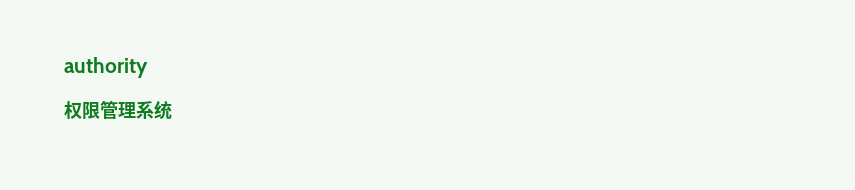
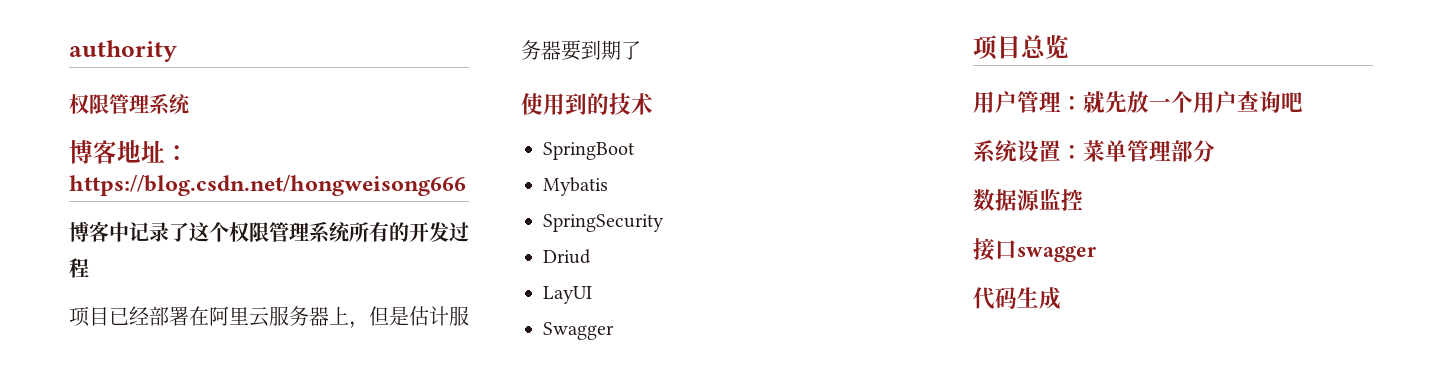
+ 博客地址：https://blog.csdn.net/hongweisong666
+ 博客中记录了这个权限管理系统所有的开发过程
+ 项目已经部署在阿里云服务器上，但是估计服务器要到期了
+ 使用到的技术
+ SpringBoot
+ Mybatis
+ SpringSecurity
+ Driud
+ LayUI
+ Swagger
+ 项目总览
+ 用户管理：就先放一个用户查询吧
+ 系统设置：菜单管理部分
+ 数据源监控
+ 接口swagger
+ 代码生成

